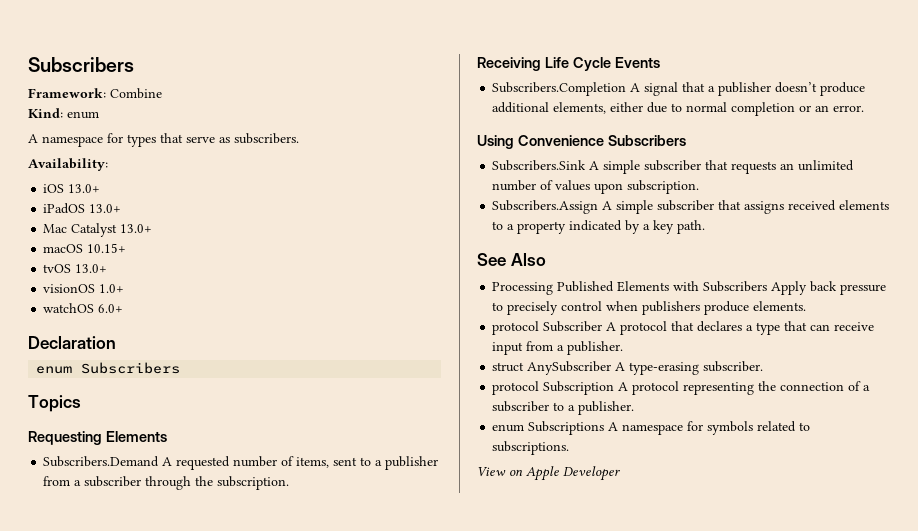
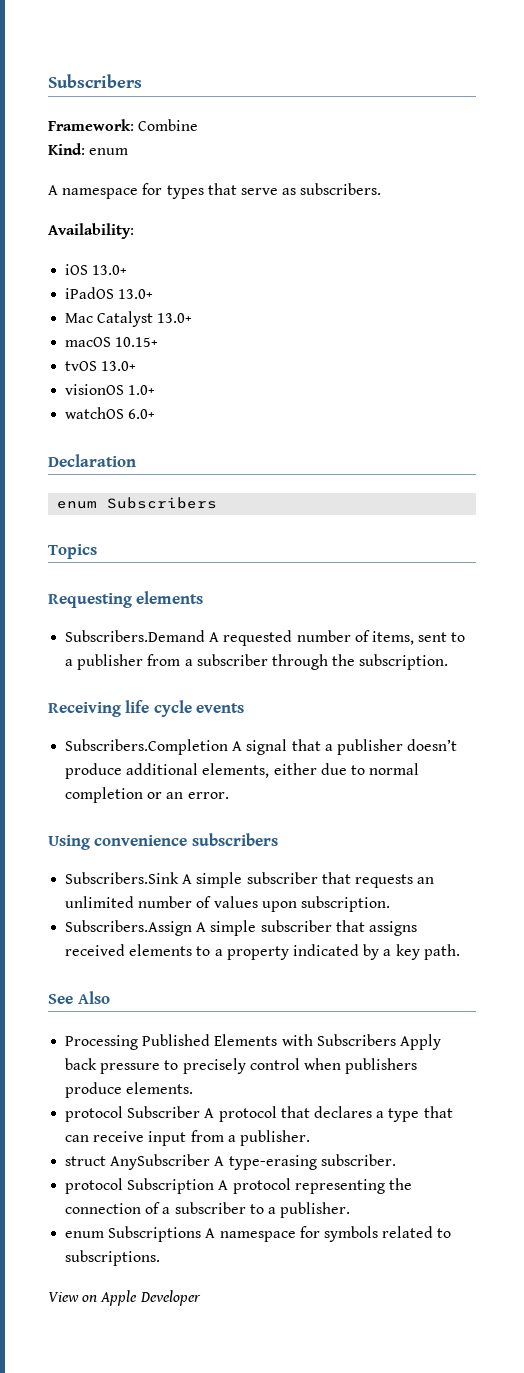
- Requesting Elements
+ Requesting elements
- Receiving Life Cycle Events
+ Receiving life cycle events
- Using Convenience Subscribers
+ Using convenience subscribers

